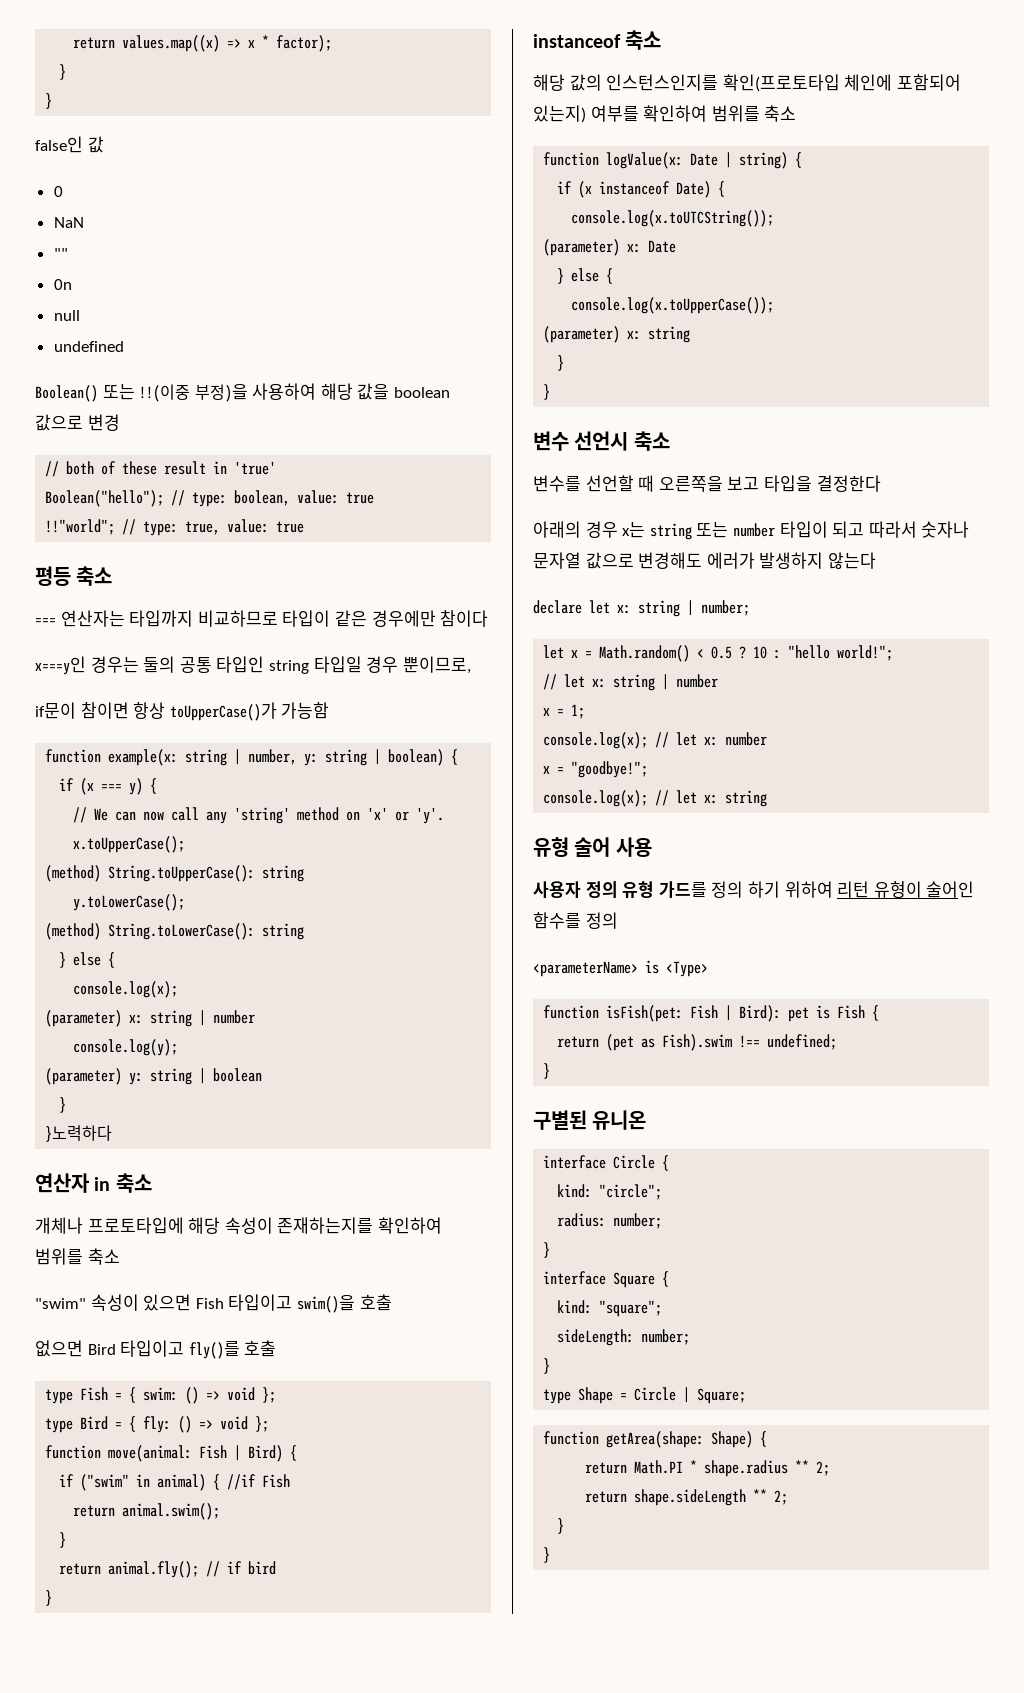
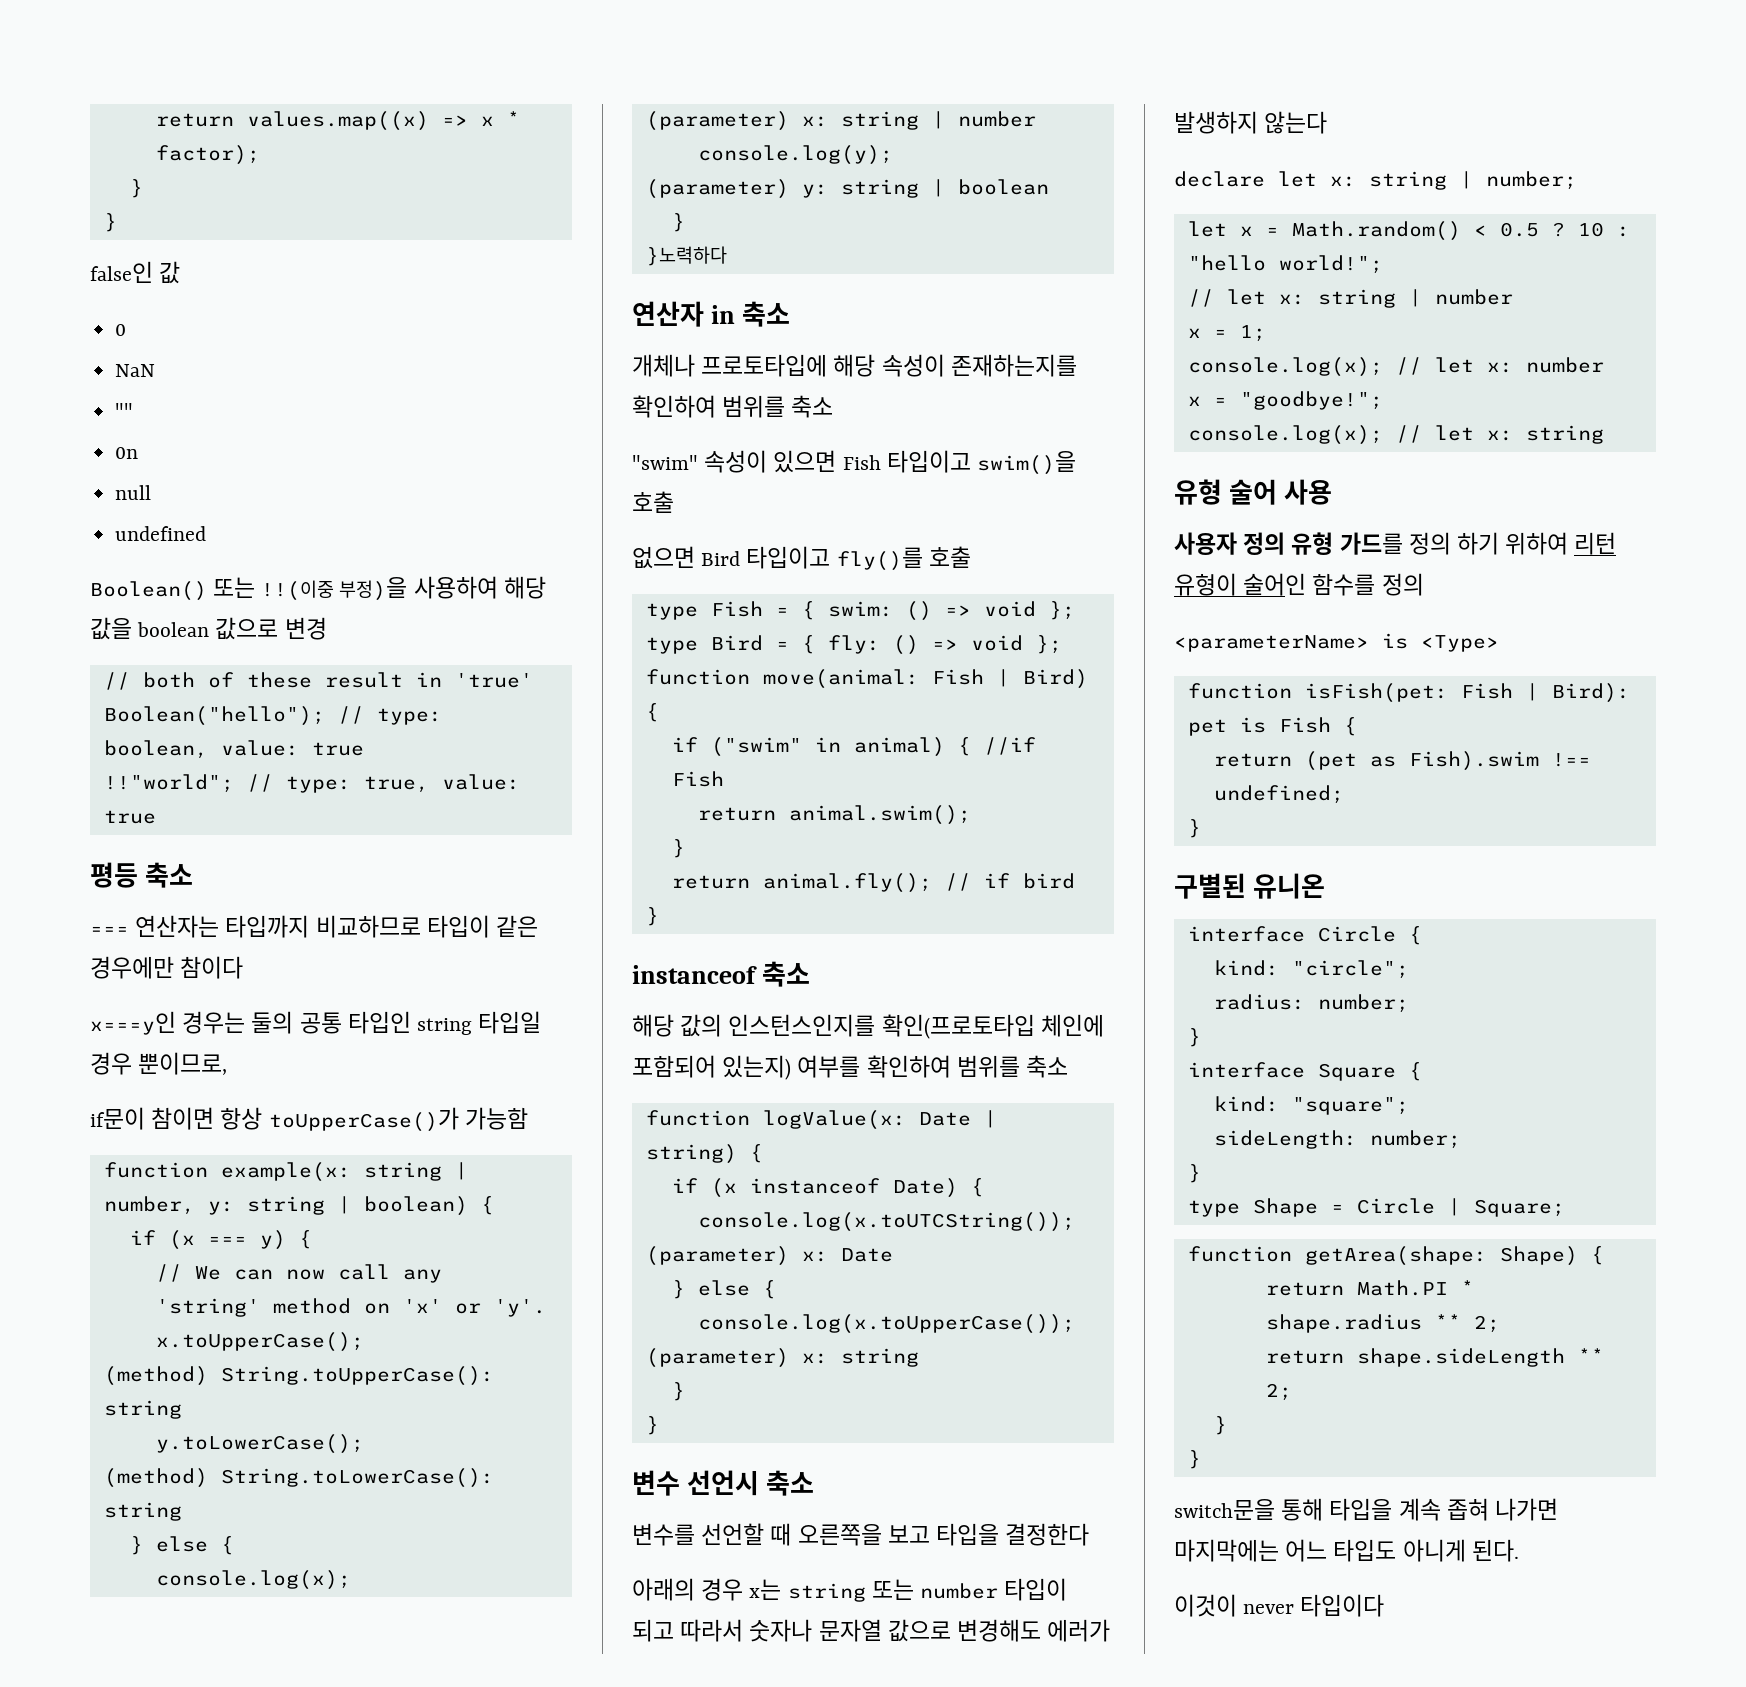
+ switch문을 통해 타입을 계속 좁혀 나가면 마지막에는 어느 타입도 아니게 된다.
+ 이것이 never 타입이다

